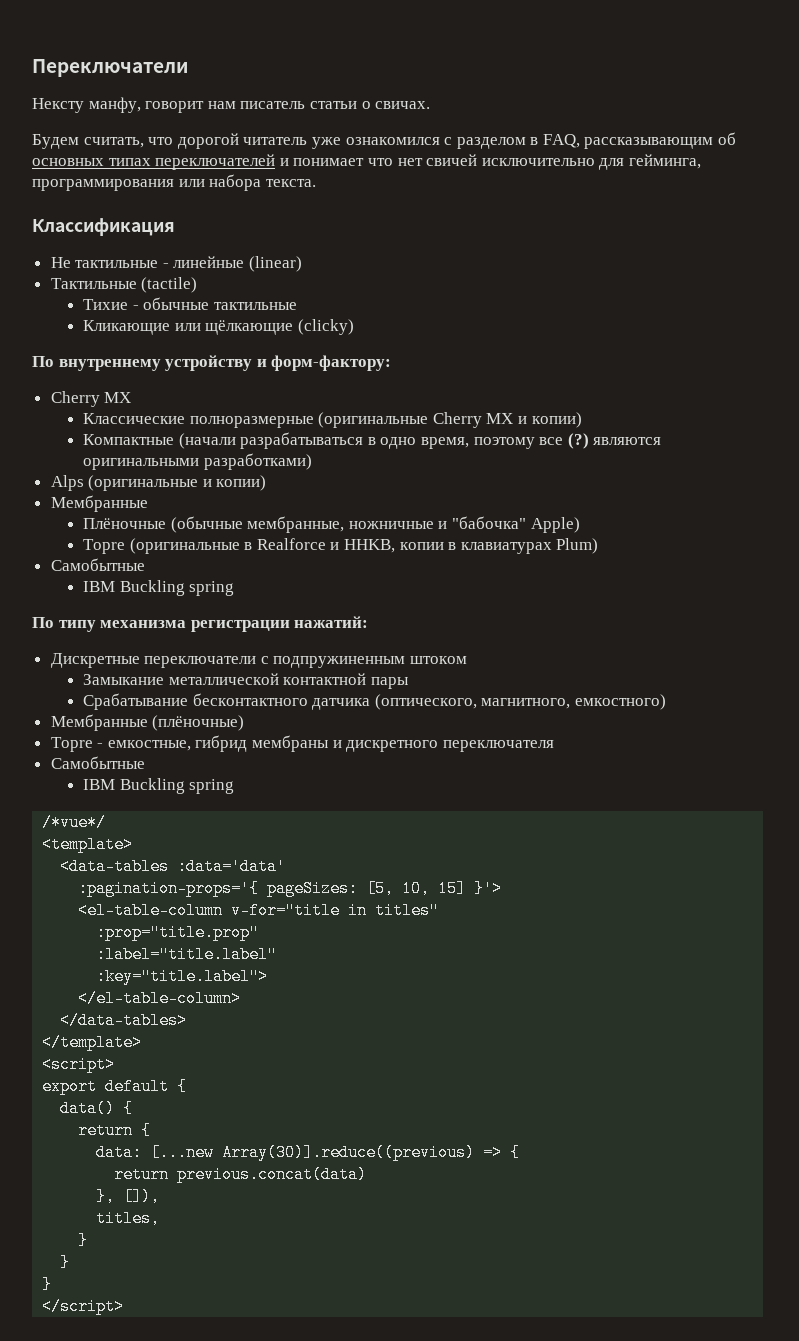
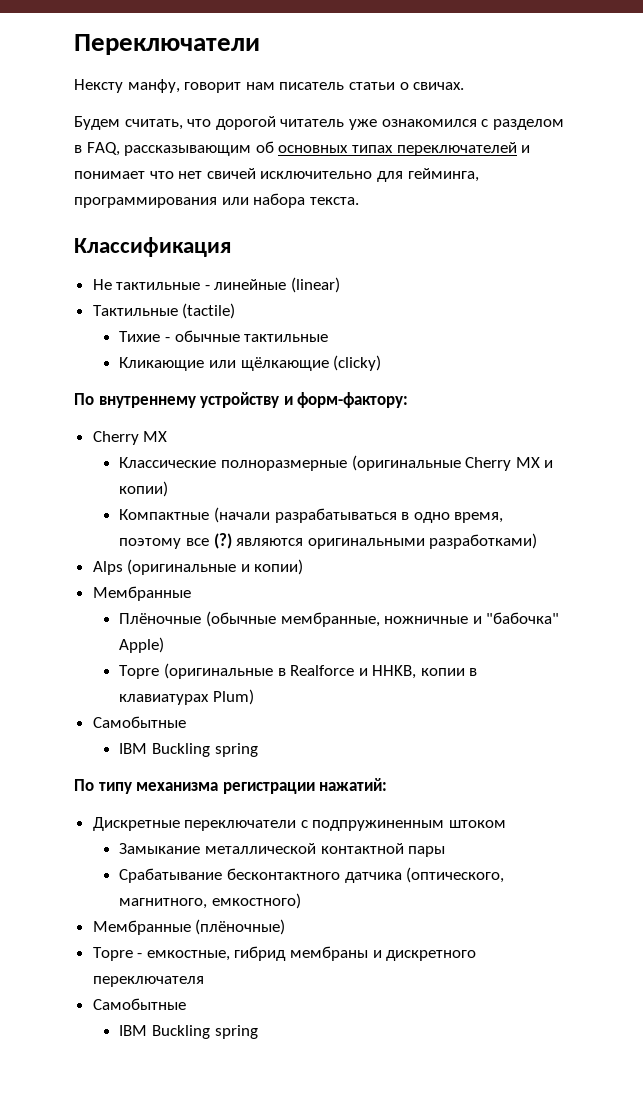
- /*vue*/
- <template>
- <data-tables :data='data'
- :pagination-props='{ pageSizes: [5, 10, 15] }'>
- <el-table-column v-for="title in titles"
- :prop="title.prop"
- :label="title.label"
- :key="title.label">
- </el-table-column>
- </data-tables>
- </template>
- <script>
- export default {
- data() {
- return {
- data: [...new Array(30)].reduce((previous) => {
- return previous.concat(data)
- }, []),
- titles,
- }
- }
- }
- </script>

